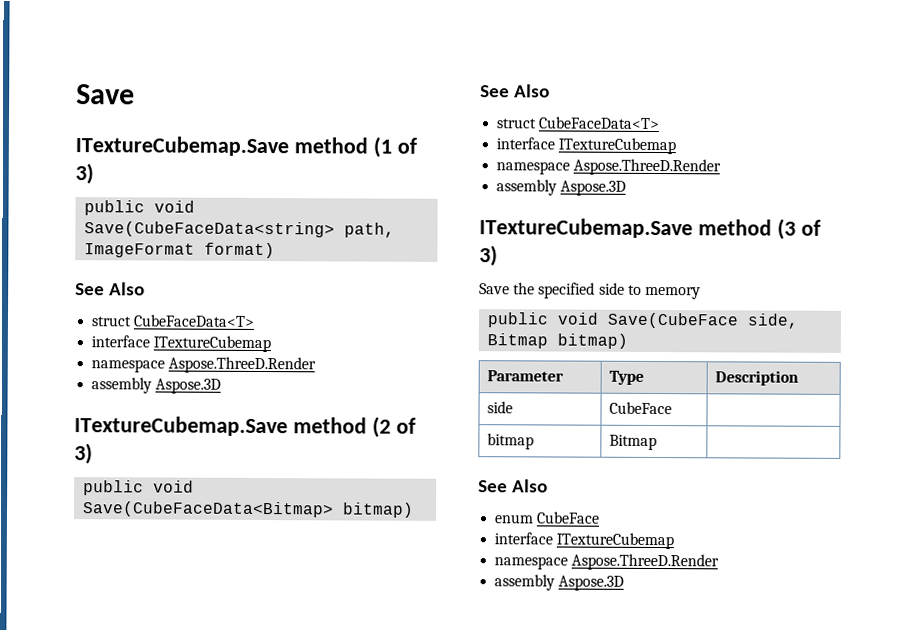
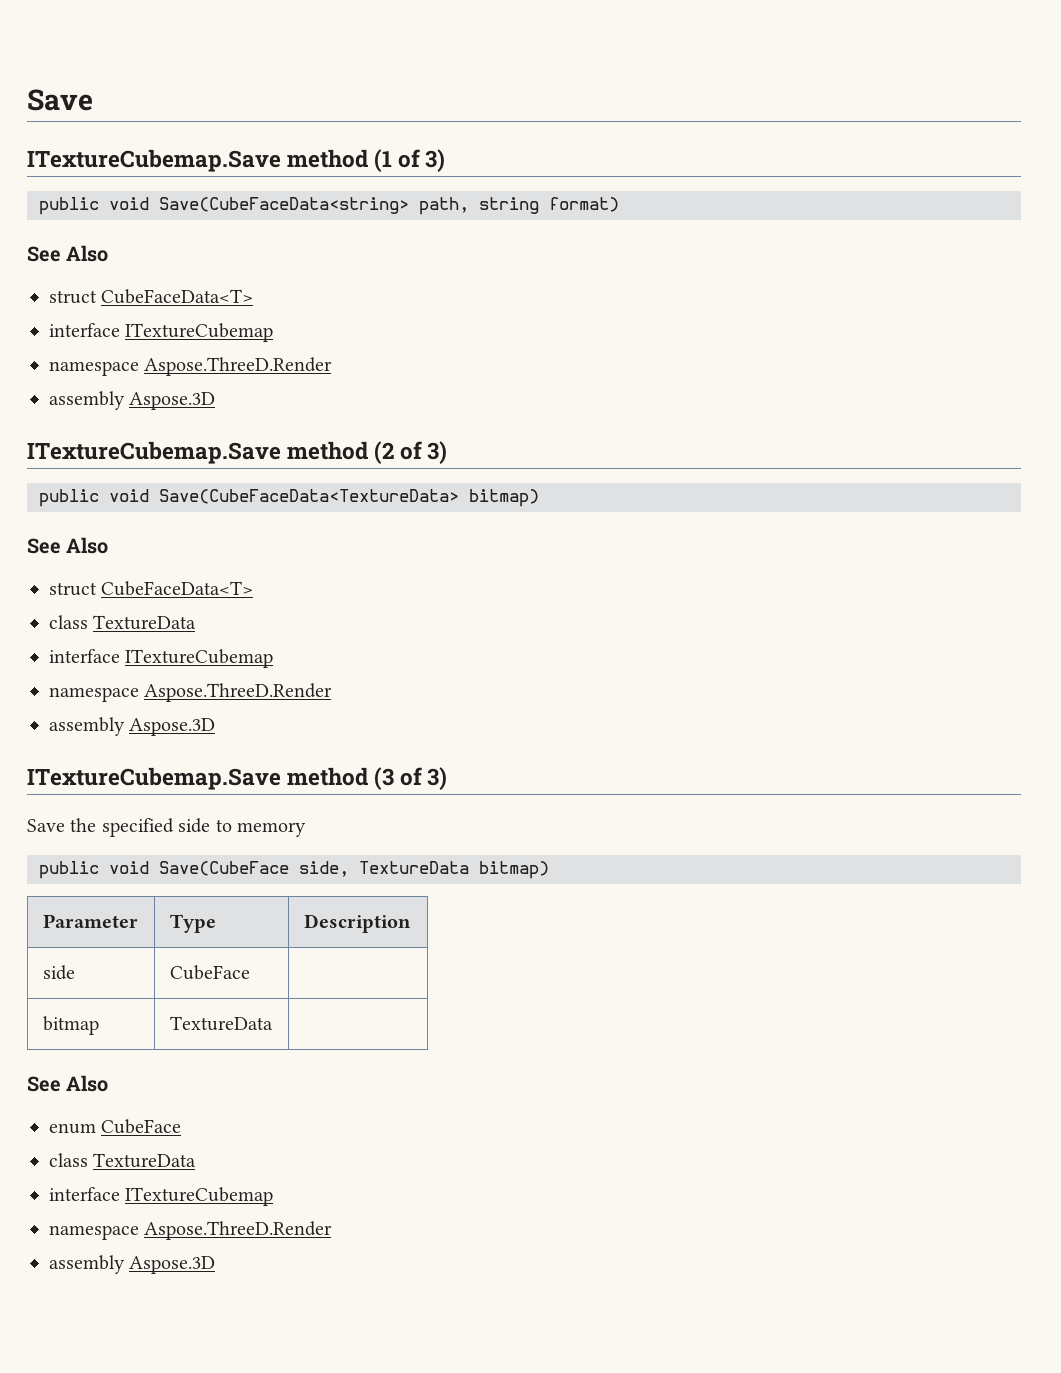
- public void Save(CubeFaceData<string> path, ImageFormat format)
+ public void Save(CubeFaceData<string> path, string format)
- public void Save(CubeFaceData<Bitmap> bitmap)
+ public void Save(CubeFaceData<TextureData> bitmap)
  See Also
  struct CubeFaceData<T>
+ class TextureData
- public void Save(CubeFace side, Bitmap bitmap)
+ public void Save(CubeFace side, TextureData bitmap)
- bitmap | Bitmap |
+ bitmap | TextureData |
  enum CubeFace
+ class TextureData

